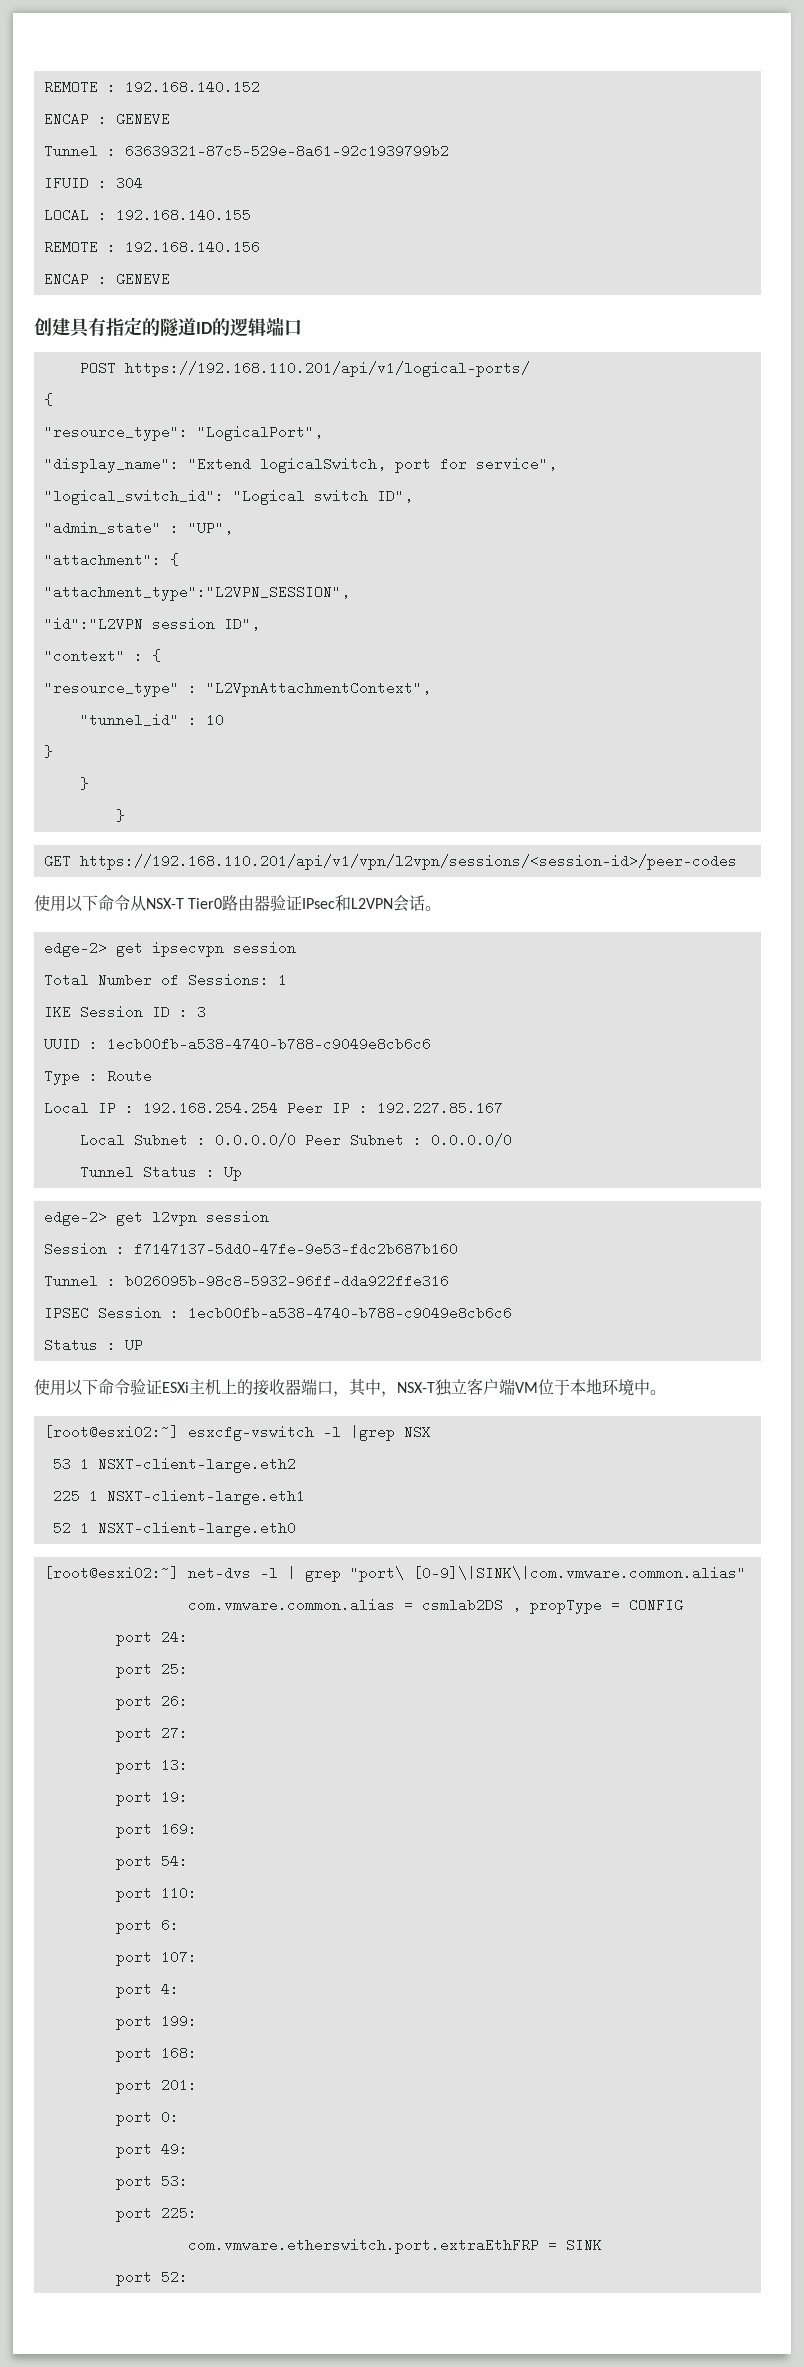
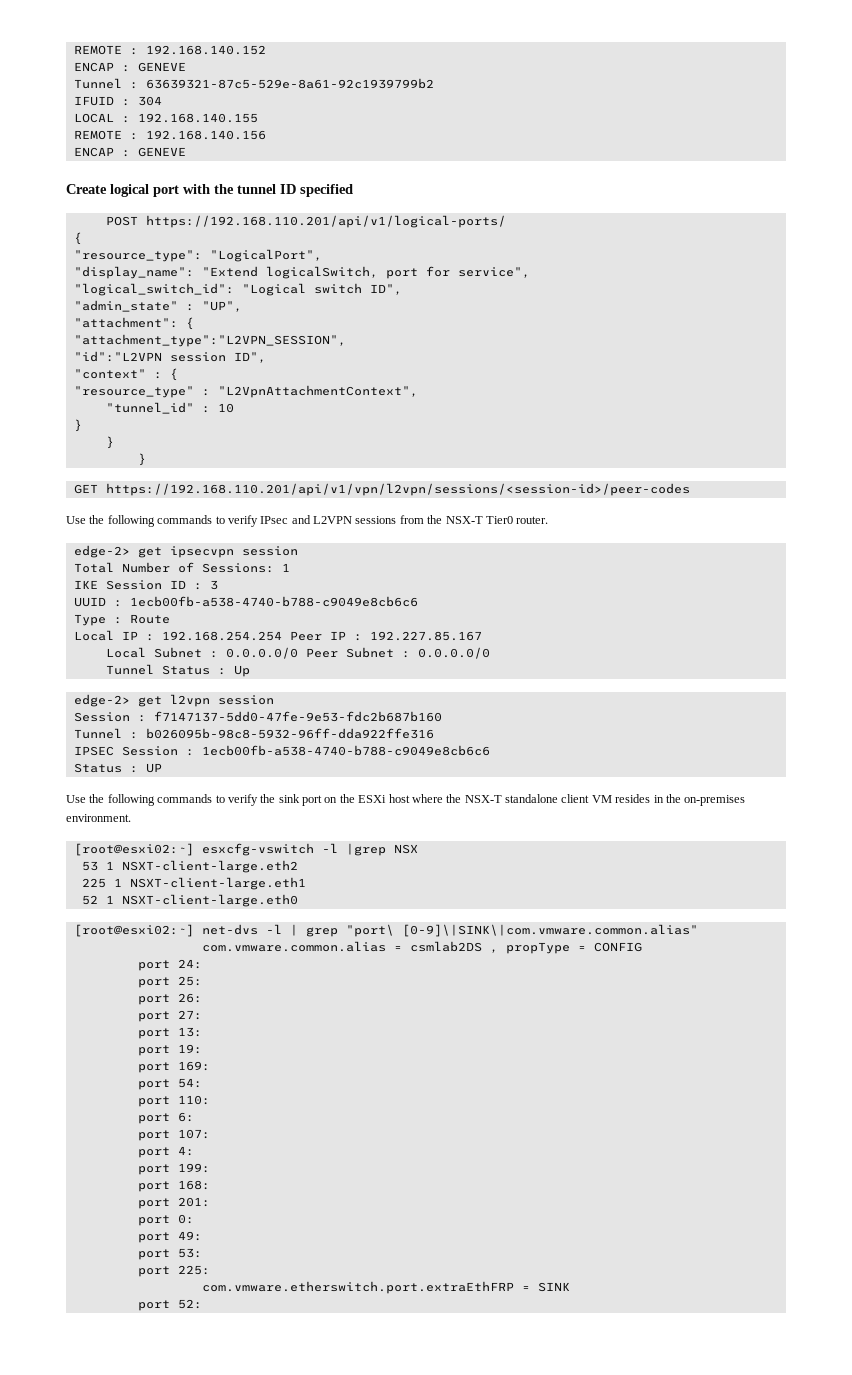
- 创建具有指定的隧道ID的逻辑端口
+ Create logical port with the tunnel ID specified
- 使用以下命令从NSX-T Tier0路由器验证IPsec和L2VPN会话。
+ Use the following commands to verify IPsec and L2VPN sessions from the NSX-T Tier0 router.
- 使用以下命令验证ESXi主机上的接收器端口，其中，NSX-T独立客户端VM位于本地环境中。
+ Use the following commands to verify the sink port on the ESXi host where the NSX-T standalone client VM resides in the on-premises environment.

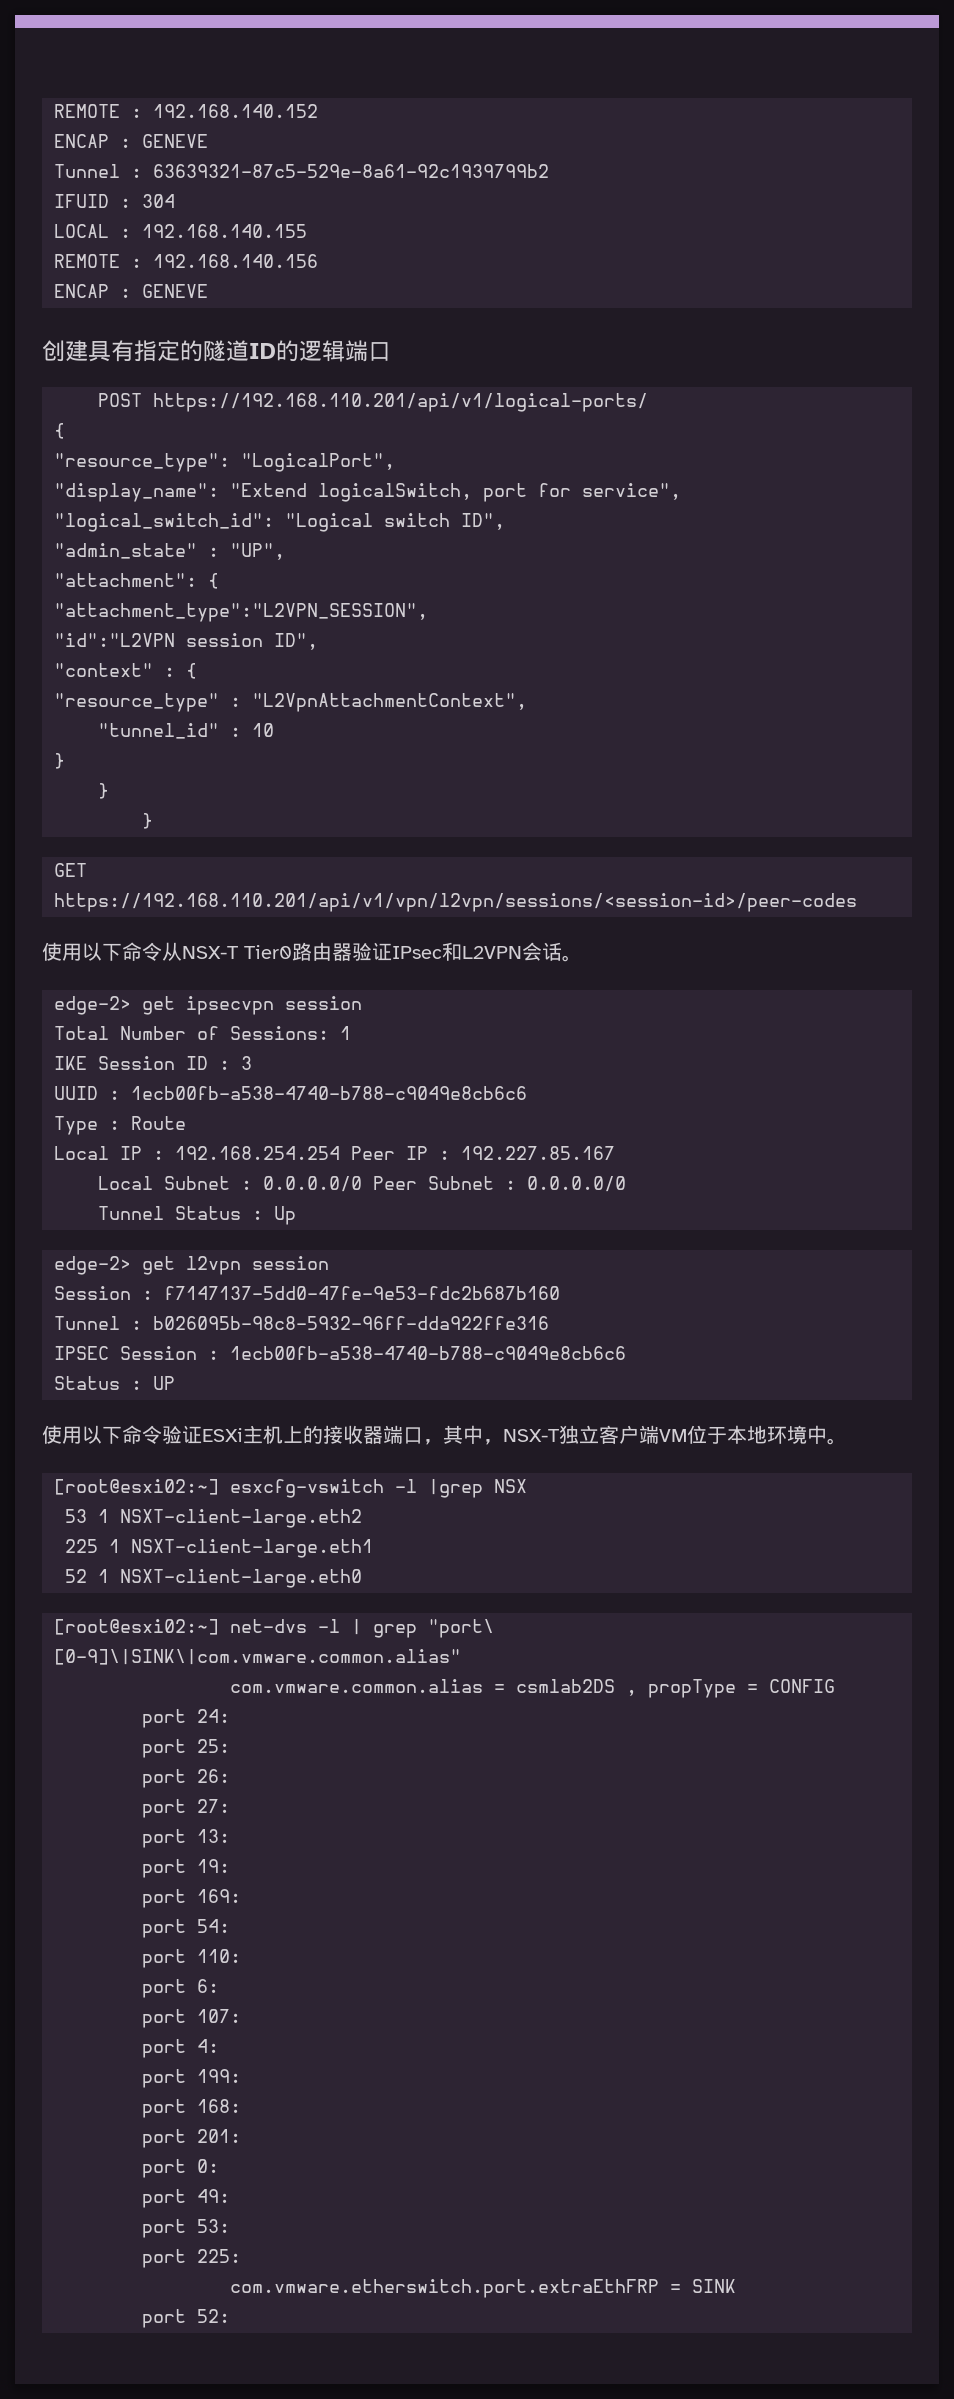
- Create logical port with the tunnel ID specified
+ 创建具有指定的隧道ID的逻辑端口
- Use the following commands to verify IPsec and L2VPN sessions from the NSX-T Tier0 router.
+ 使用以下命令从NSX-T Tier0路由器验证IPsec和L2VPN会话。
- Use the following commands to verify the sink port on the ESXi host where the NSX-T standalone client VM resides in the on-premises environment.
+ 使用以下命令验证ESXi主机上的接收器端口，其中，NSX-T独立客户端VM位于本地环境中。

